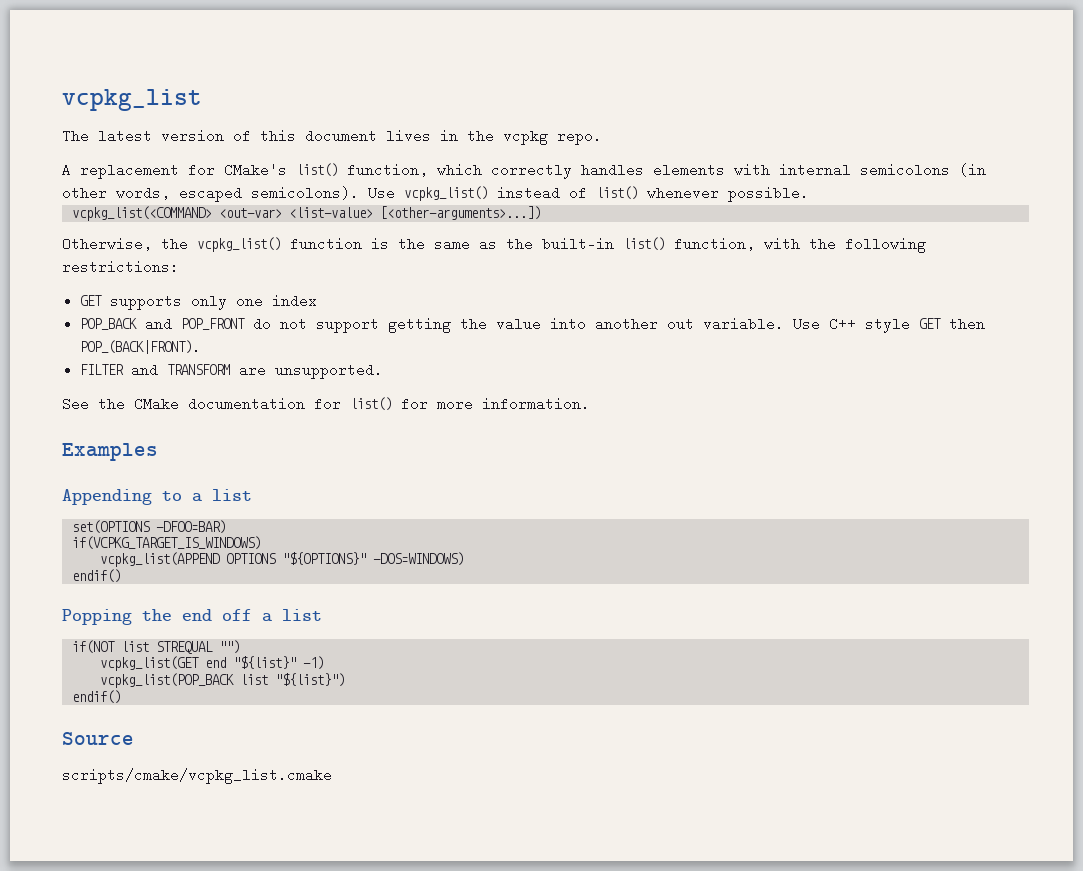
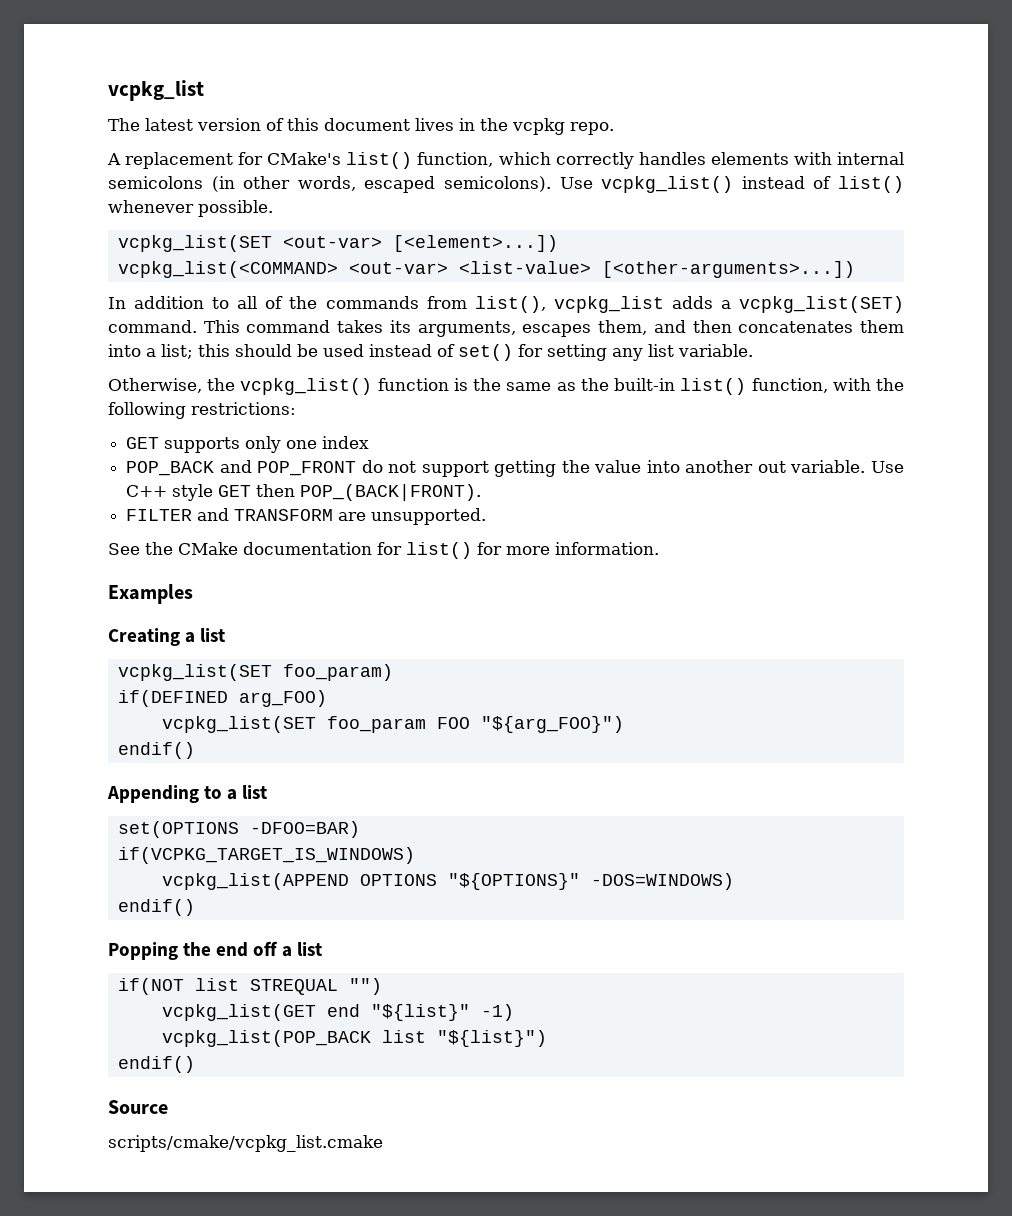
+ vcpkg_list(SET <out-var> [<element>...])
+ In addition to all of the commands from list(), vcpkg_list adds a vcpkg_list(SET) command. This command takes its arguments, escapes them, and then concatenates them into a list; this should be used instead of set() for setting any list variable.
+ Creating a list
+ vcpkg_list(SET foo_param)
+ if(DEFINED arg_FOO)
+ vcpkg_list(SET foo_param FOO "${arg_FOO}")
+ endif()

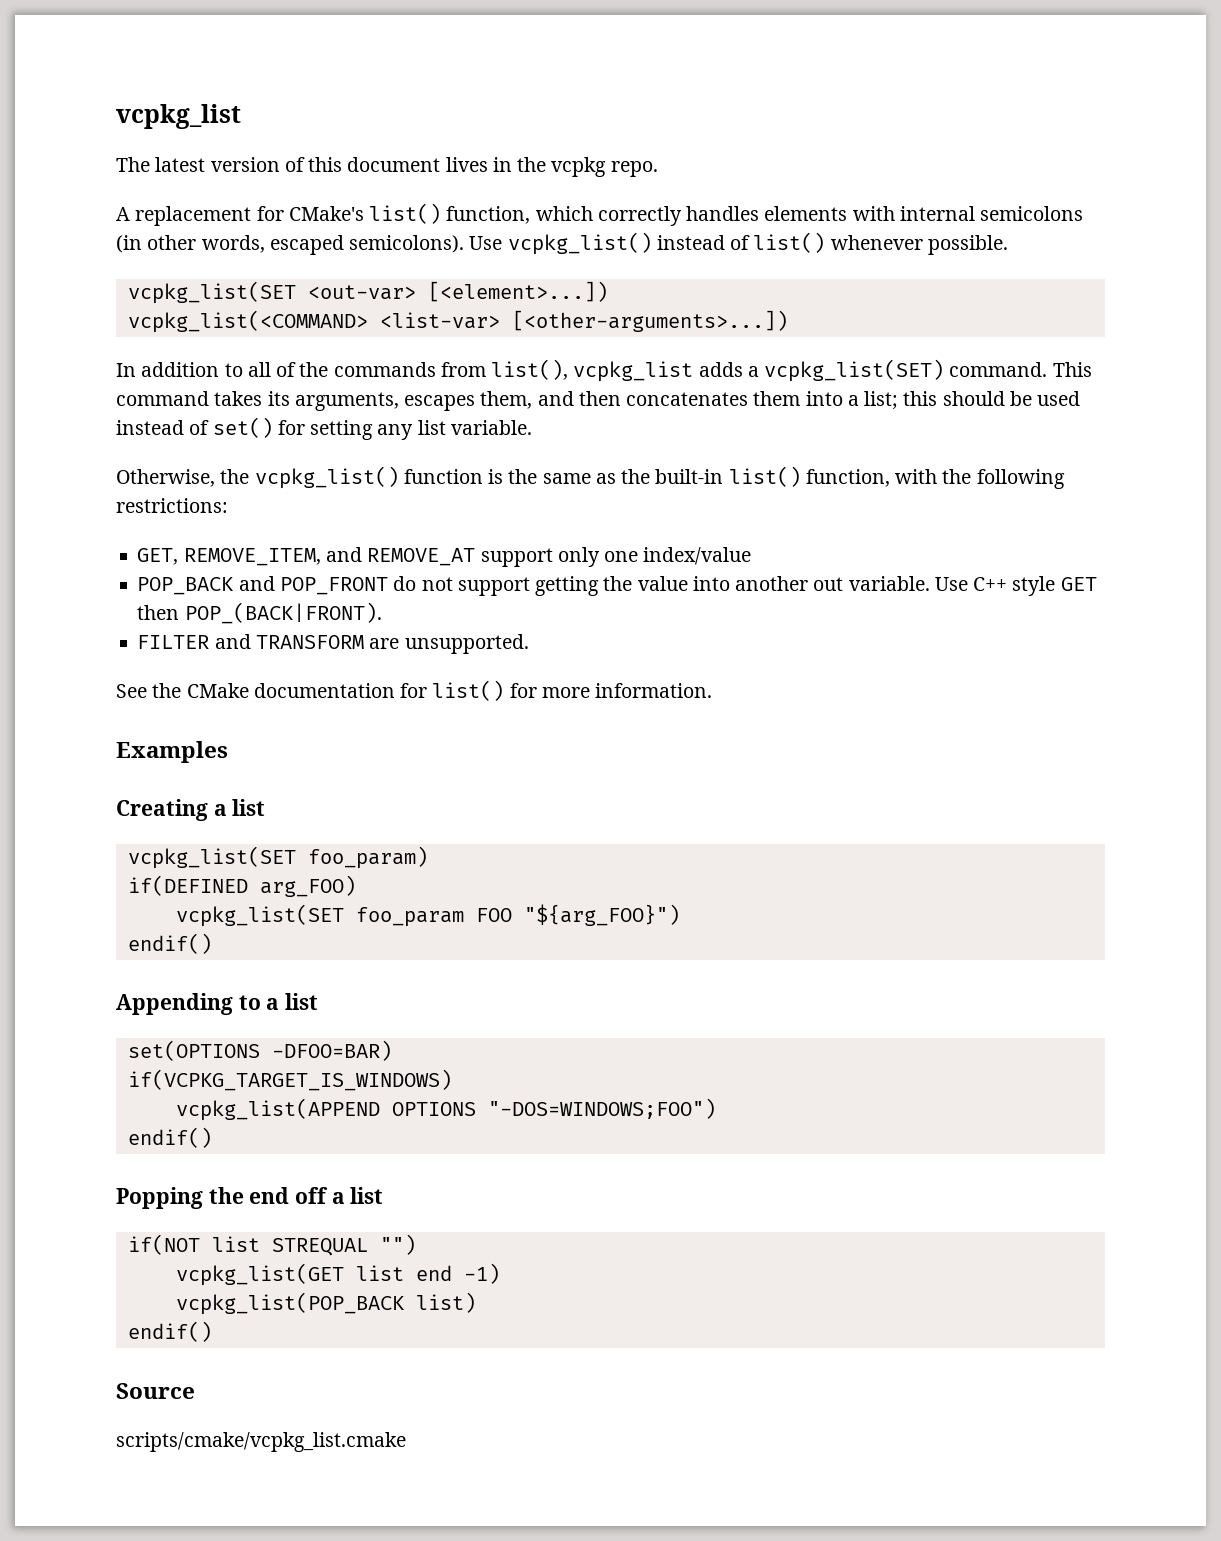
- vcpkg_list(<COMMAND> <out-var> <list-value> [<other-arguments>...])
+ vcpkg_list(<COMMAND> <list-var> [<other-arguments>...])
- GET supports only one index
+ GET, REMOVE_ITEM, and REMOVE_AT support only one index/value
- vcpkg_list(APPEND OPTIONS "${OPTIONS}" -DOS=WINDOWS)
+ vcpkg_list(APPEND OPTIONS "-DOS=WINDOWS;FOO")
- vcpkg_list(GET end "${list}" -1)
+ vcpkg_list(GET list end -1)
- vcpkg_list(POP_BACK list "${list}")
+ vcpkg_list(POP_BACK list)

